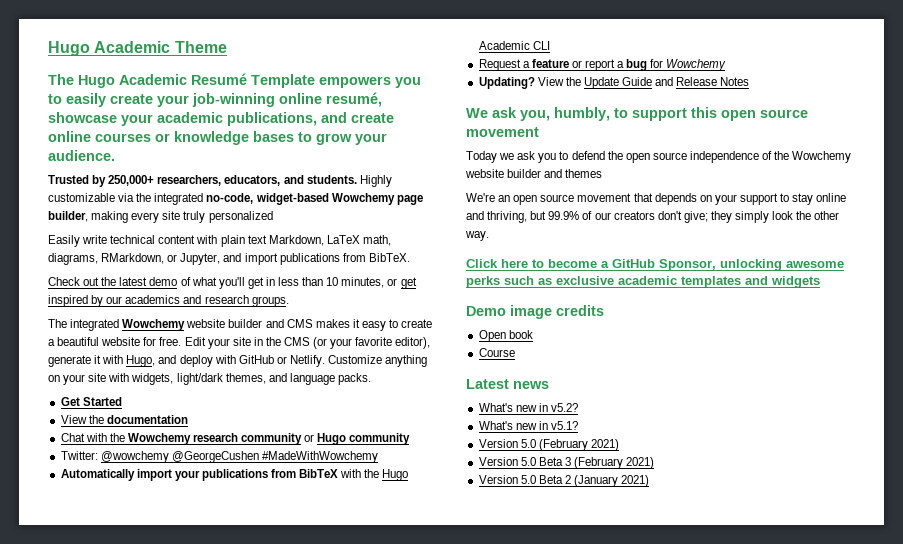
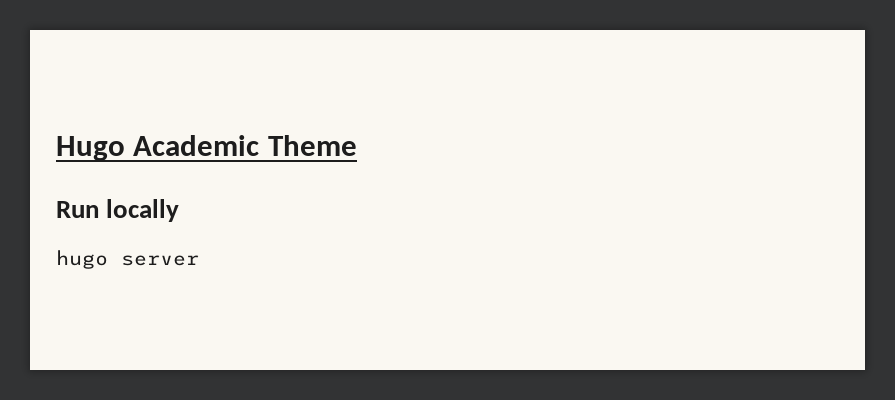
- The Hugo Academic Resumé Template empowers you to easily create your job-winning online resumé, showcase your academic publications, and create online courses or knowledge bases to grow your audience.
- Trusted by 250,000+ researchers, educators, and students. Highly customizable via the integrated no-code, widget-based Wowchemy page builder, making every site truly personalized
- Easily write technical content with plain text Markdown, LaTeX math, diagrams, RMarkdown, or Jupyter, and import publications from BibTeX.
- Check out the latest demo of what you'll get in less than 10 minutes, or get inspired by our academics and research groups.
- The integrated Wowchemy website builder and CMS makes it easy to create a beautiful website for free. Edit your site in the CMS (or your favorite editor), generate it with Hugo, and deploy with GitHub or Netlify. Customize anything on your site with widgets, light/dark themes, and language packs.
- Get Started
- View the documentation
- Chat with the Wowchemy research community or Hugo community
- Twitter: @wowchemy @GeorgeCushen #MadeWithWowchemy
- Automatically import your publications from BibTeX with the Hugo Academic CLI
- Request a feature or report a bug for Wowchemy
- Updating? View the Update Guide and Release Notes
- We ask you, humbly, to support this open source movement
- Today we ask you to defend the open source independence of the Wowchemy website builder and themes
- We're an open source movement that depends on your support to stay online and thriving, but 99.9% of our creators don't give; they simply look the other way.
- Click here to become a GitHub Sponsor, unlocking awesome perks such as exclusive academic templates and widgets
- Demo image credits
- Open book
- Course
- Latest news
- What's new in v5.2?
- What's new in v5.1?
- Version 5.0 (February 2021)
- Version 5.0 Beta 3 (February 2021)
- Version 5.0 Beta 2 (January 2021)
+ Run locally
+ hugo server

